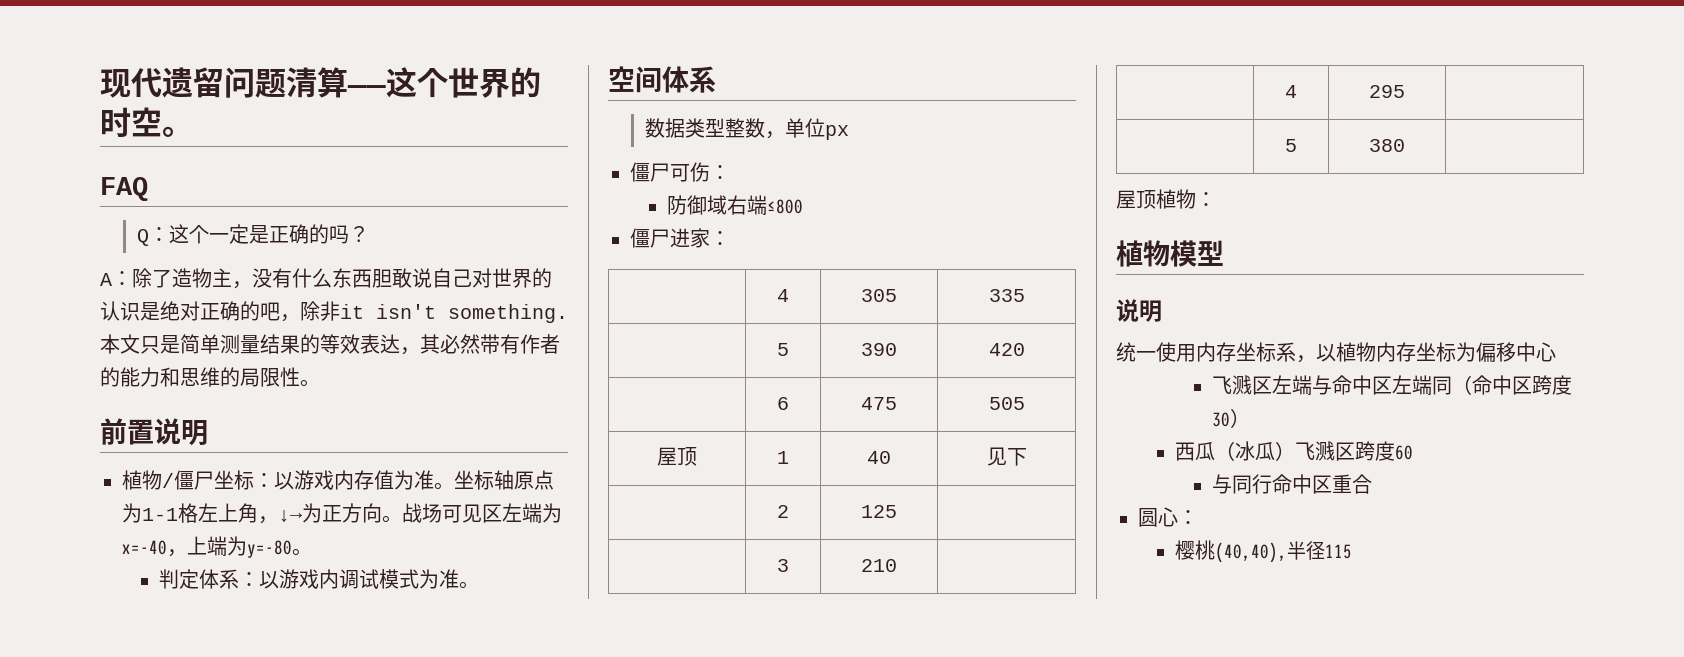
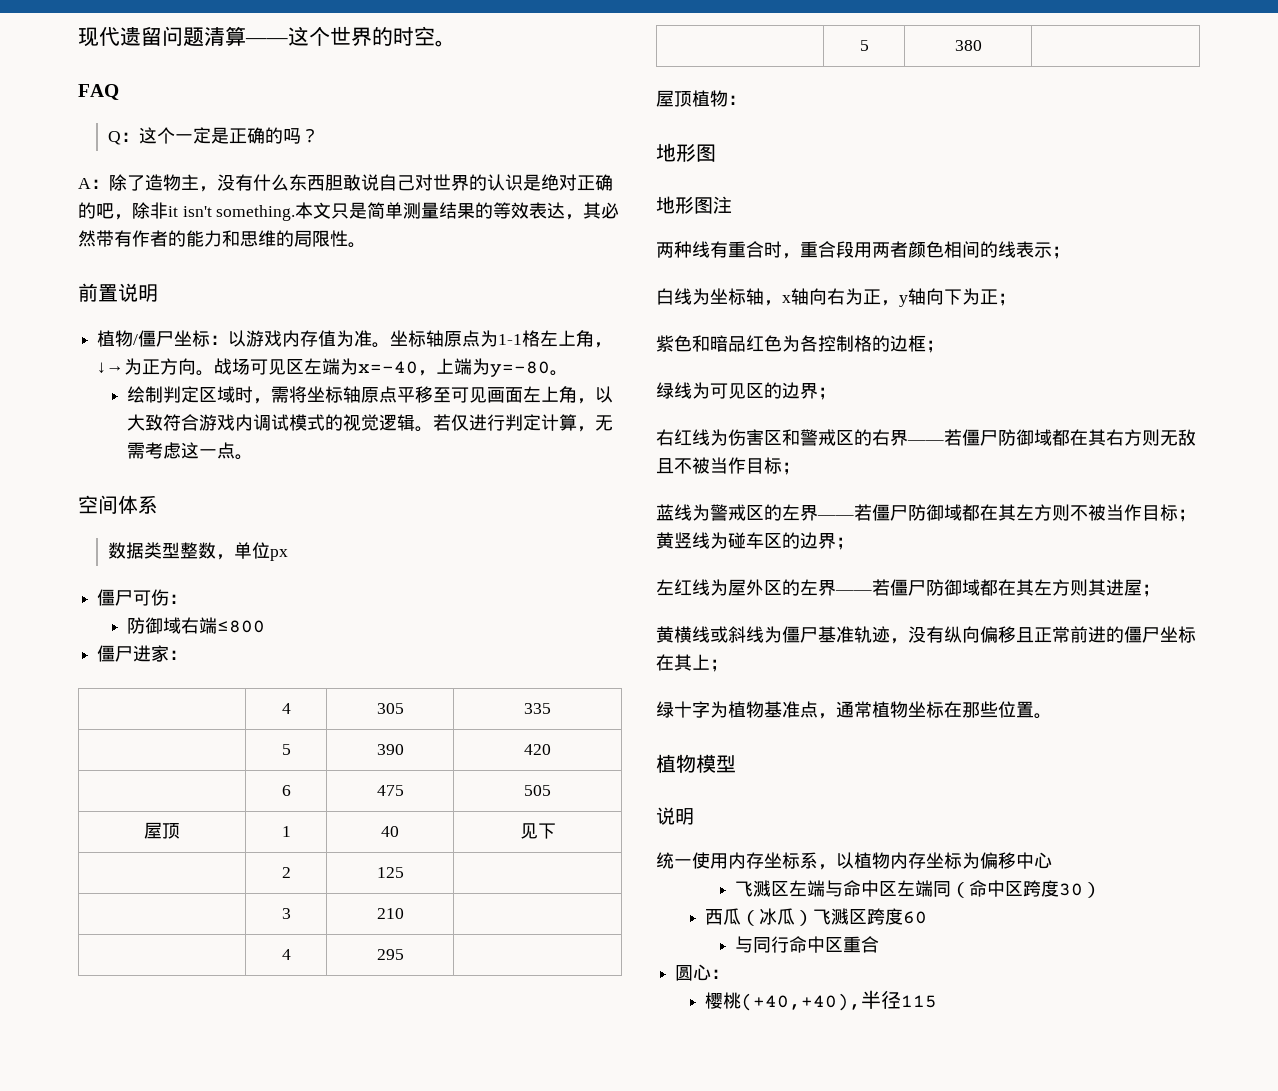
- 判定体系：以游戏内调试模式为准。
+ 绘制判定区域时，需将坐标轴原点平移至可见画面左上角，以大致符合游戏内调试模式的视觉逻辑。若仅进行判定计算，无需考虑这一点。
  屋顶植物：
+ 地形图
+ 地形图注
+ 两种线有重合时，重合段用两者颜色相间的线表示；
+ 白线为坐标轴，x轴向右为正，y轴向下为正；
+ 紫色和暗品红色为各控制格的边框；
+ 绿线为可见区的边界；
+ 右红线为伤害区和警戒区的右界——若僵尸防御域都在其右方则无敌且不被当作目标；
+ 蓝线为警戒区的左界——若僵尸防御域都在其左方则不被当作目标；黄竖线为碰车区的边界；
+ 左红线为屋外区的左界——若僵尸防御域都在其左方则其进屋；
+ 黄横线或斜线为僵尸基准轨迹，没有纵向偏移且正常前进的僵尸坐标在其上；
+ 绿十字为植物基准点，通常植物坐标在那些位置。
- 樱桃(40,40),半径115
+ 樱桃(+40,+40),半径115

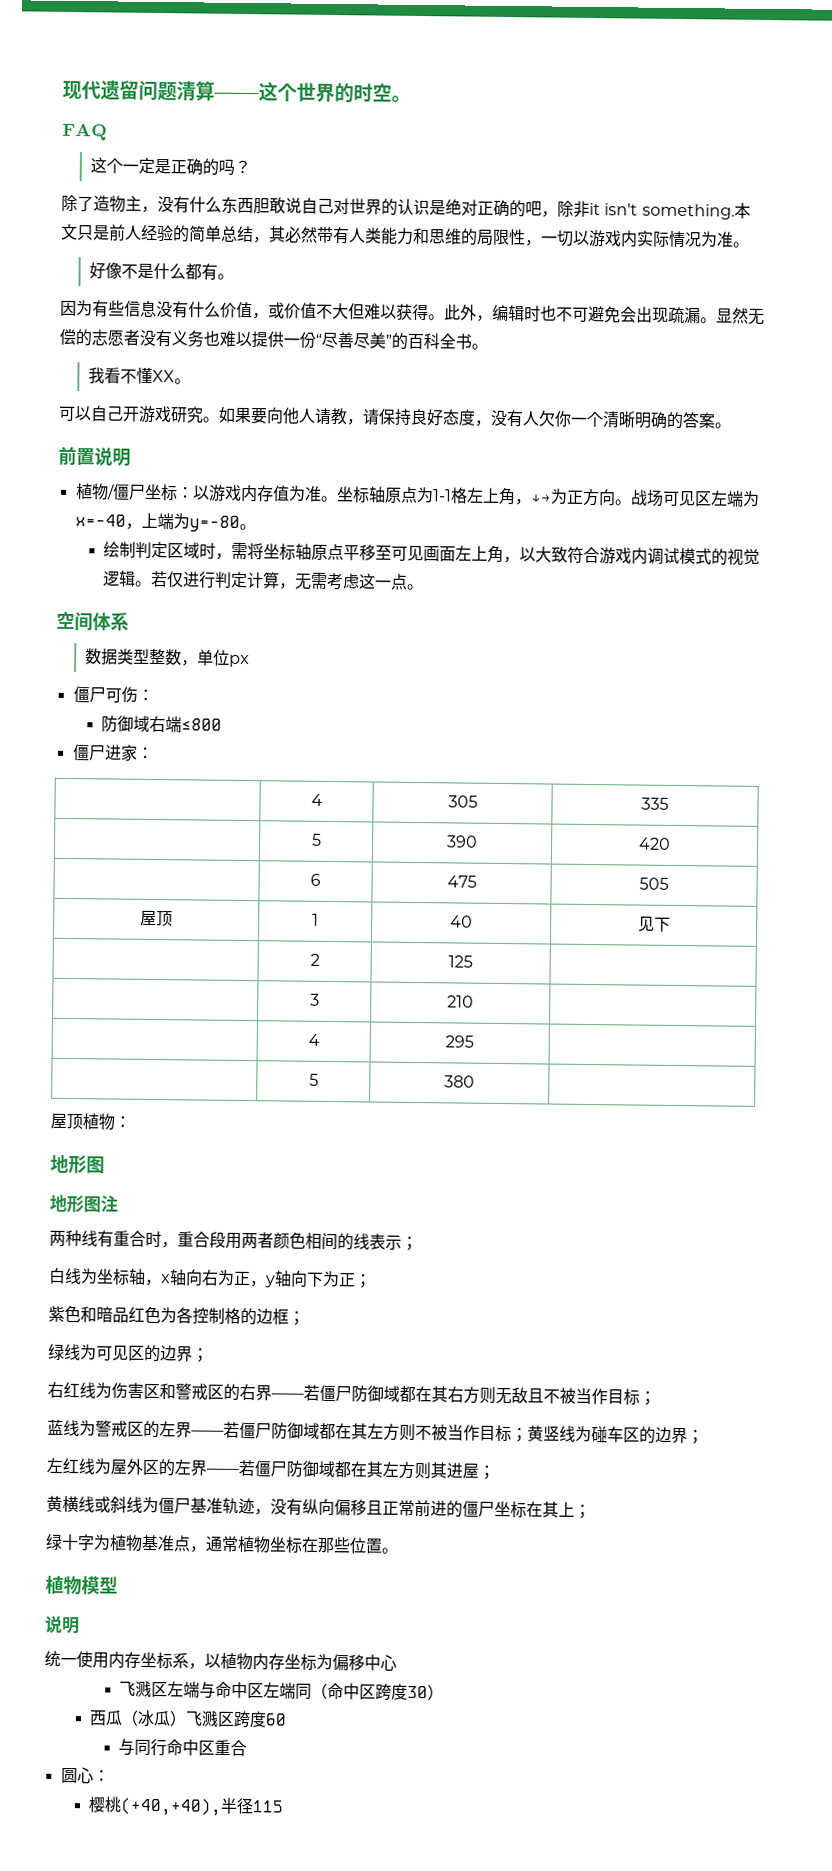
- Q：这个一定是正确的吗？
+ 这个一定是正确的吗？
- A：除了造物主，没有什么东西胆敢说自己对世界的认识是绝对正确的吧，除非it isn't something.
+ 除了造物主，没有什么东西胆敢说自己对世界的认识是绝对正确的吧，除非it isn't something.
- 本文只是简单测量结果的等效表达，其必然带有作者的能力和思维的局限性。
+ 本文只是前人经验的简单总结，其必然带有人类能力和思维的局限性，一切以游戏内实际情况为准。
+ 好像不是什么都有。
+ 因为有些信息没有什么价值，或价值不大但难以获得。此外，编辑时也不可避免会出现疏漏。显然无偿的志愿者没有义务也难以提供一份“尽善尽美”的百科全书。
+ 我看不懂XX。
+ 可以自己开游戏研究。如果要向他人请教，请保持良好态度，没有人欠你一个清晰明确的答案。

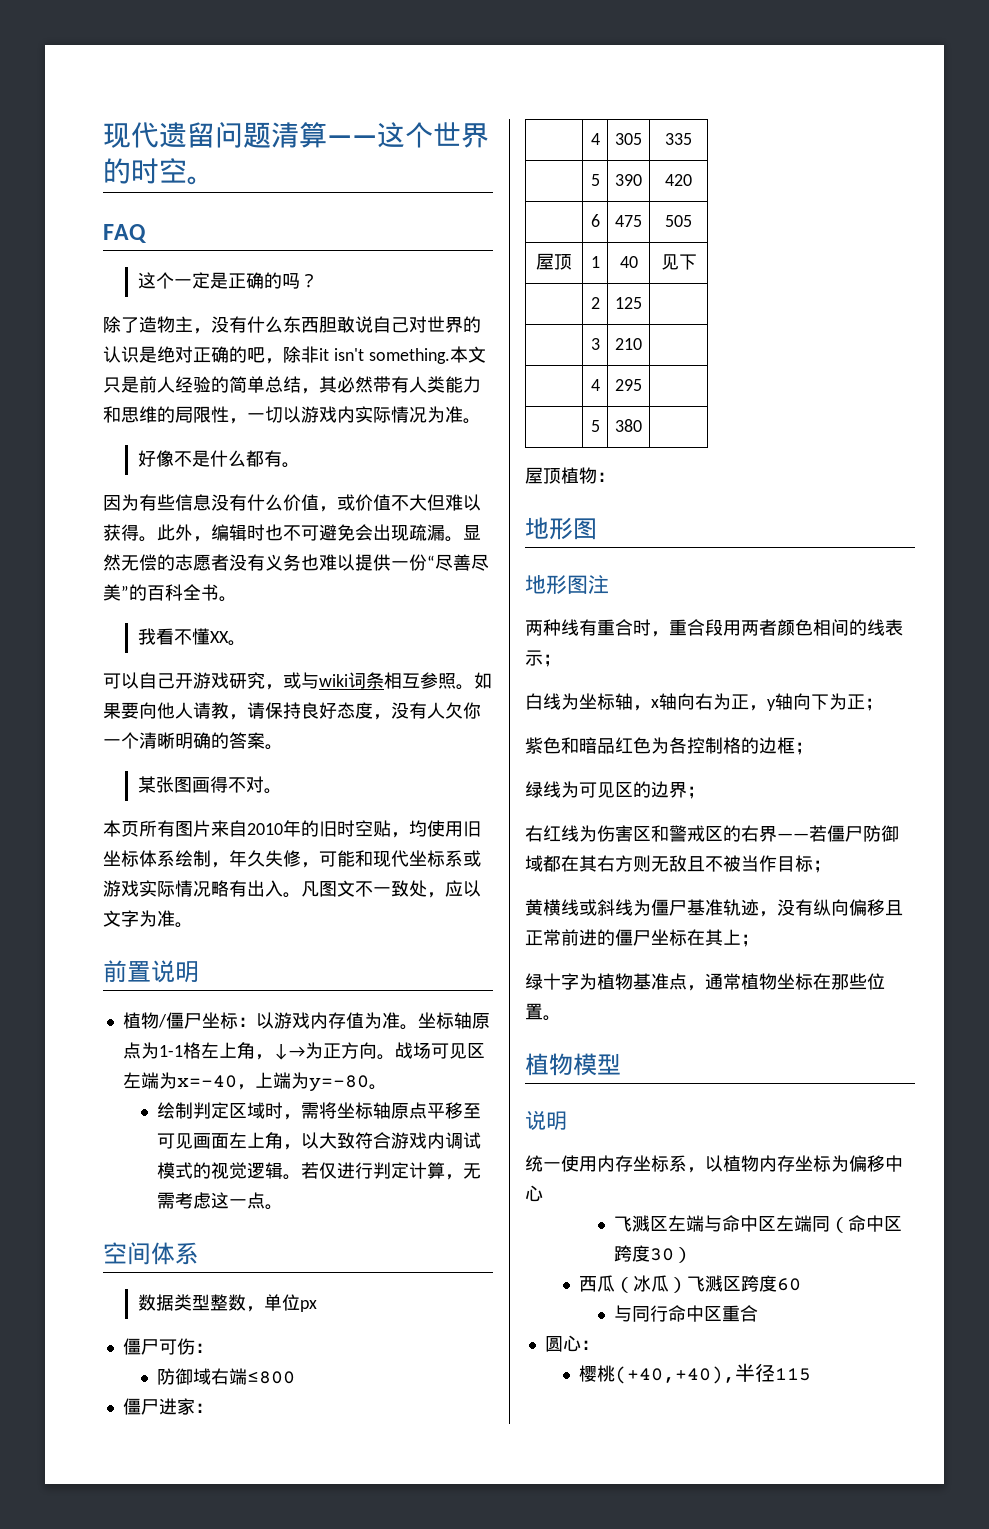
- 可以自己开游戏研究。
+ 可以自己开游戏研究，或与wiki词条相互参照。
+ 某张图画得不对。
+ 本页所有图片来自2010年的旧时空贴，均使用旧坐标体系绘制，年久失修，可能和现代坐标系或游戏实际情况略有出入。凡图文不一致处，应以文字为准。
- 蓝线为警戒区的左界——若僵尸防御域都在其左方则不被当作目标；黄竖线为碰车区的边界；
- 左红线为屋外区的左界——若僵尸防御域都在其左方则其进屋；

